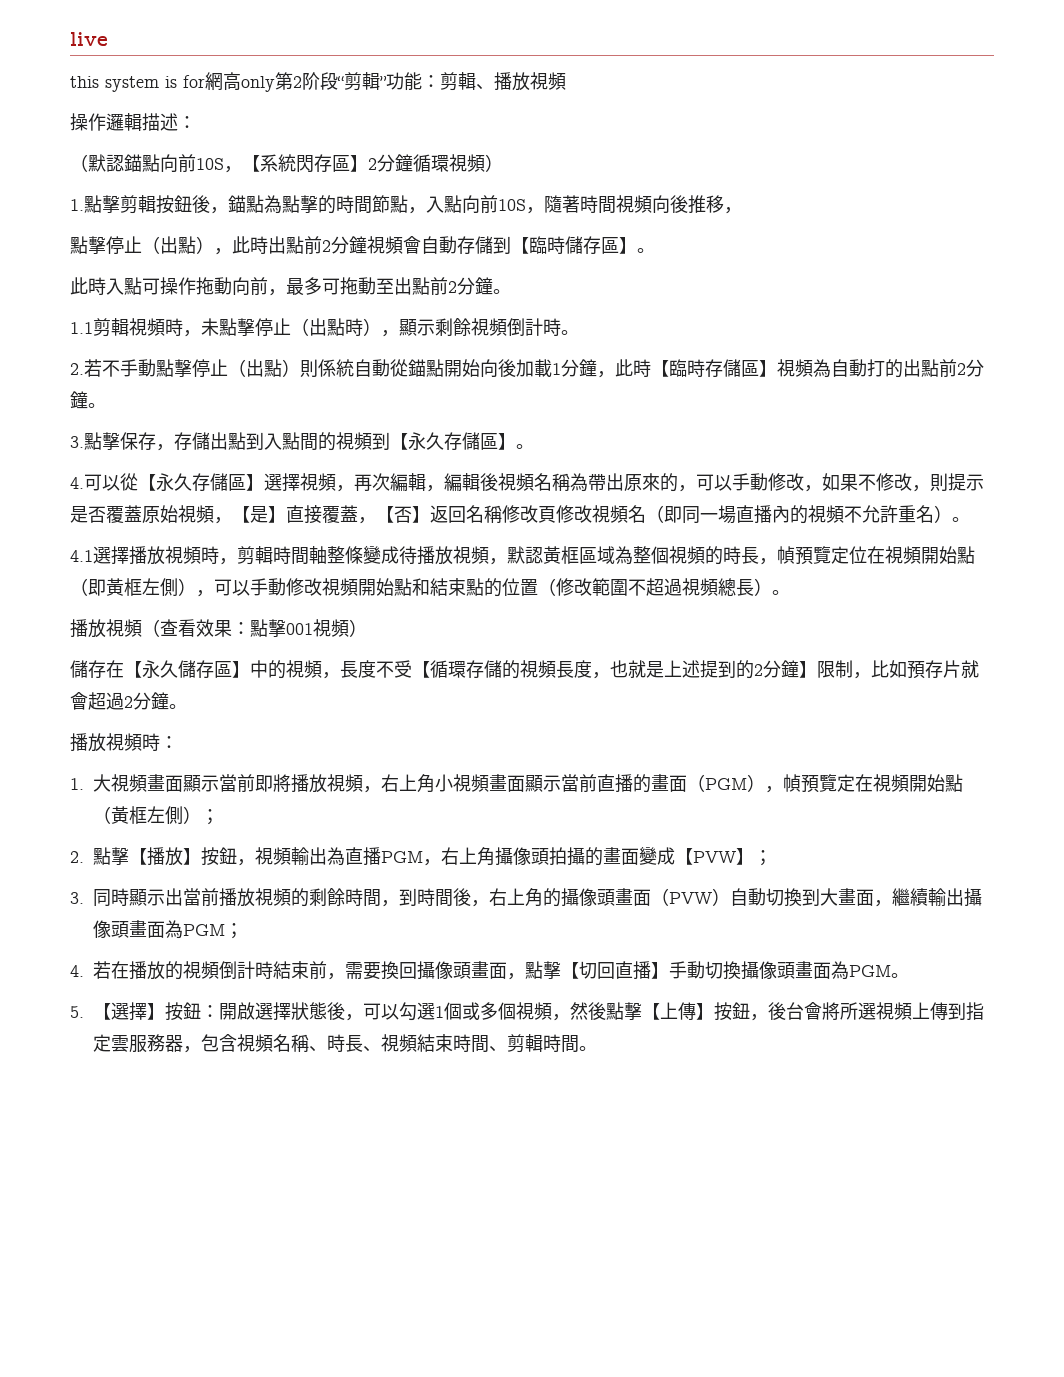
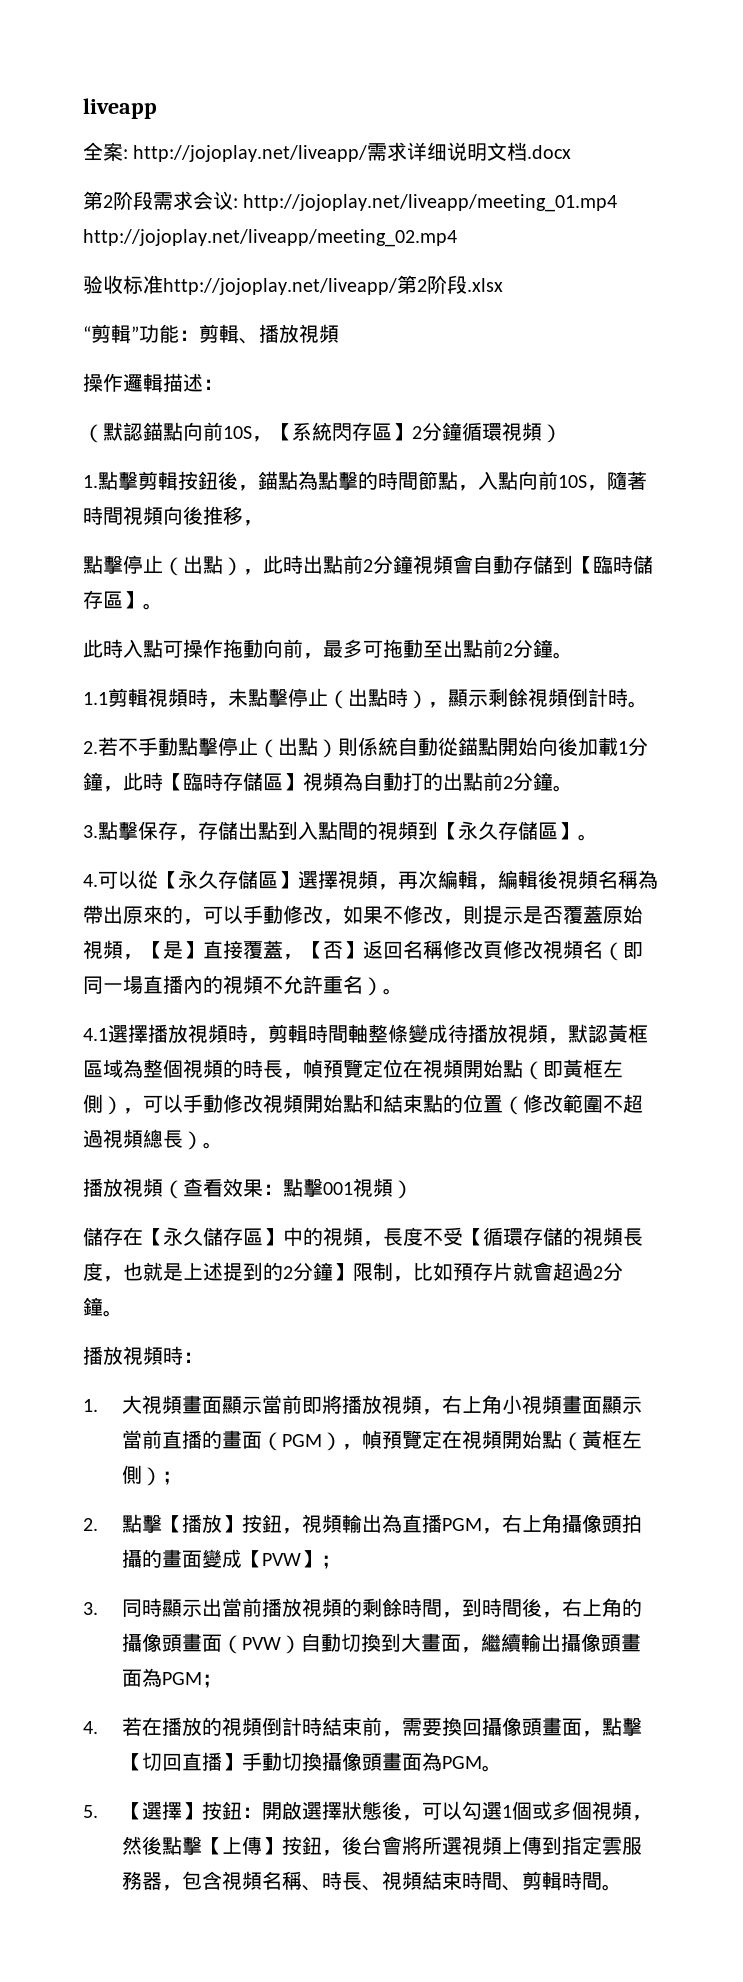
- live
- this system is for網高only第2阶段“剪輯”功能：剪輯、播放視頻
+ liveapp
+ 全案: http://jojoplay.net/liveapp/需求详细说明文档.docx
+ 第2阶段需求会议: http://jojoplay.net/liveapp/meeting_01.mp4 http://jojoplay.net/liveapp/meeting_02.mp4
+ 验收标准http://jojoplay.net/liveapp/第2阶段.xlsx
+ “剪輯”功能：剪輯、播放視頻

